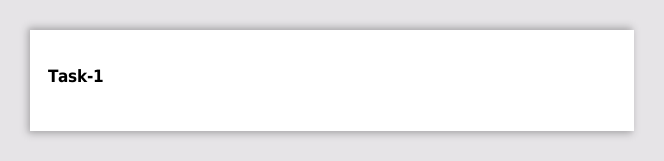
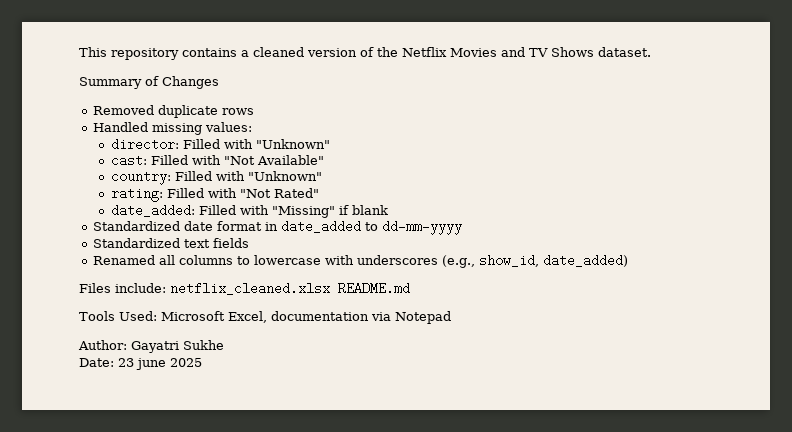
- Task-1
+ This repository contains a cleaned version of the Netflix Movies and TV Shows dataset.
+ Summary of Changes
+ Removed duplicate rows
+ Handled missing values:
+ director: Filled with "Unknown"
+ cast: Filled with "Not Available"
+ country: Filled with "Unknown"
+ rating: Filled with "Not Rated"
+ date_added: Filled with "Missing" if blank
+ Standardized date format in date_added to dd-mm-yyyy
+ Standardized text fields
+ Renamed all columns to lowercase with underscores (e.g., show_id, date_added)
+ Files include: netflix_cleaned.xlsx README.md
+ Tools Used: Microsoft Excel, documentation via Notepad
+ Author: Gayatri Sukhe
+ Date: 23 june 2025

